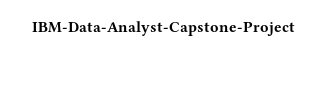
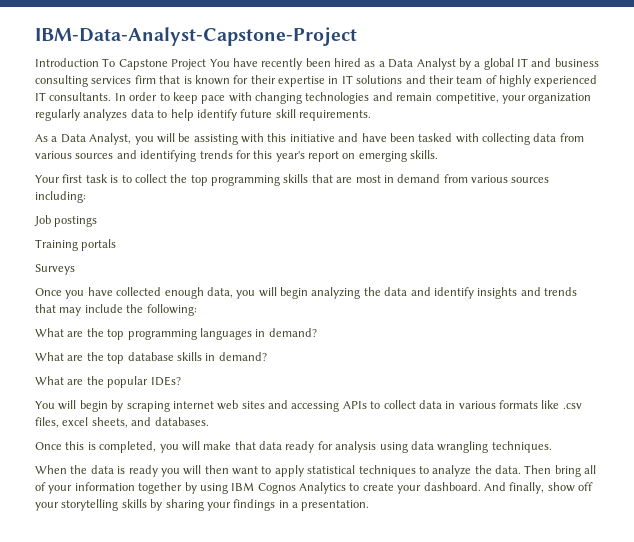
+ Introduction To Capstone Project You have recently been hired as a Data Analyst by a global IT and business consulting services firm that is known for their expertise in IT solutions and their team of highly experienced IT consultants. In order to keep pace with changing technologies and remain competitive, your organization regularly analyzes data to help identify future skill requirements.
+ As a Data Analyst, you will be assisting with this initiative and have been tasked with collecting data from various sources and identifying trends for this year's report on emerging skills.
+ Your first task is to collect the top programming skills that are most in demand from various sources including:
+ Job postings
+ Training portals
+ Surveys
+ Once you have collected enough data, you will begin analyzing the data and identify insights and trends that may include the following:
+ What are the top programming languages in demand?
+ What are the top database skills in demand?
+ What are the popular IDEs?
+ You will begin by scraping internet web sites and accessing APIs to collect data in various formats like .csv files, excel sheets, and databases.
+ Once this is completed, you will make that data ready for analysis using data wrangling techniques.
+ When the data is ready you will then want to apply statistical techniques to analyze the data. Then bring all of your information together by using IBM Cognos Analytics to create your dashboard. And finally, show off your storytelling skills by sharing your findings in a presentation.

